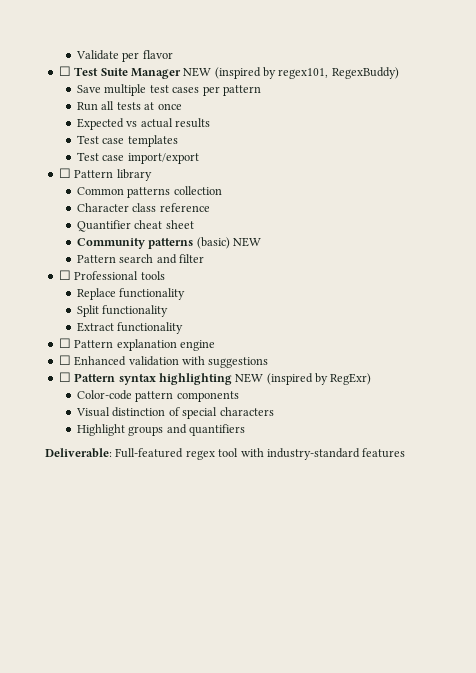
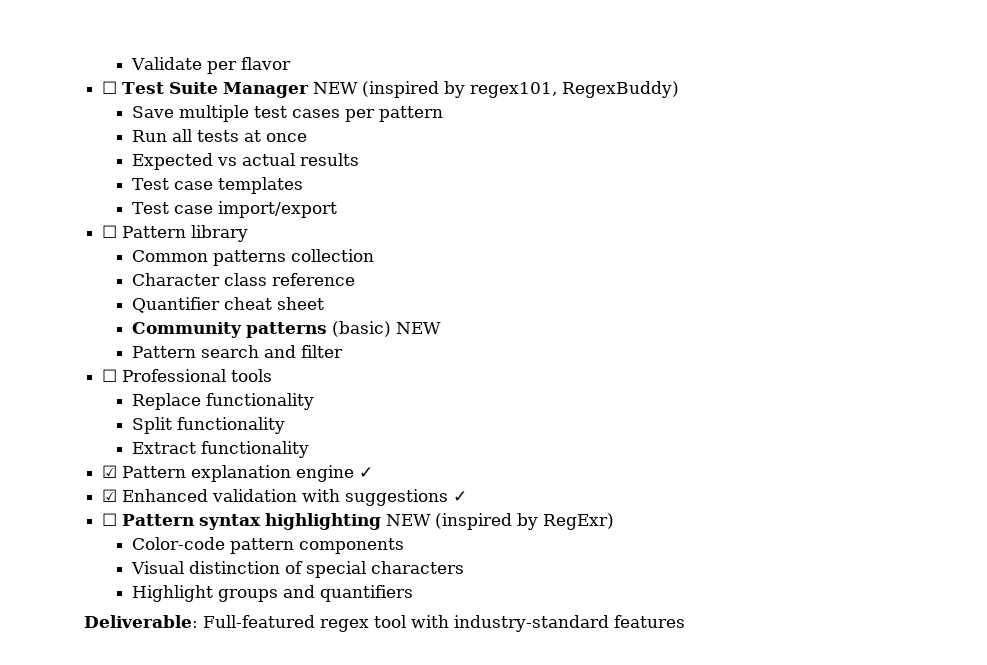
- ☐ Pattern explanation engine
- ☐ Enhanced validation with suggestions
+ ☑ Pattern explanation engine ✓
+ ☑ Enhanced validation with suggestions ✓

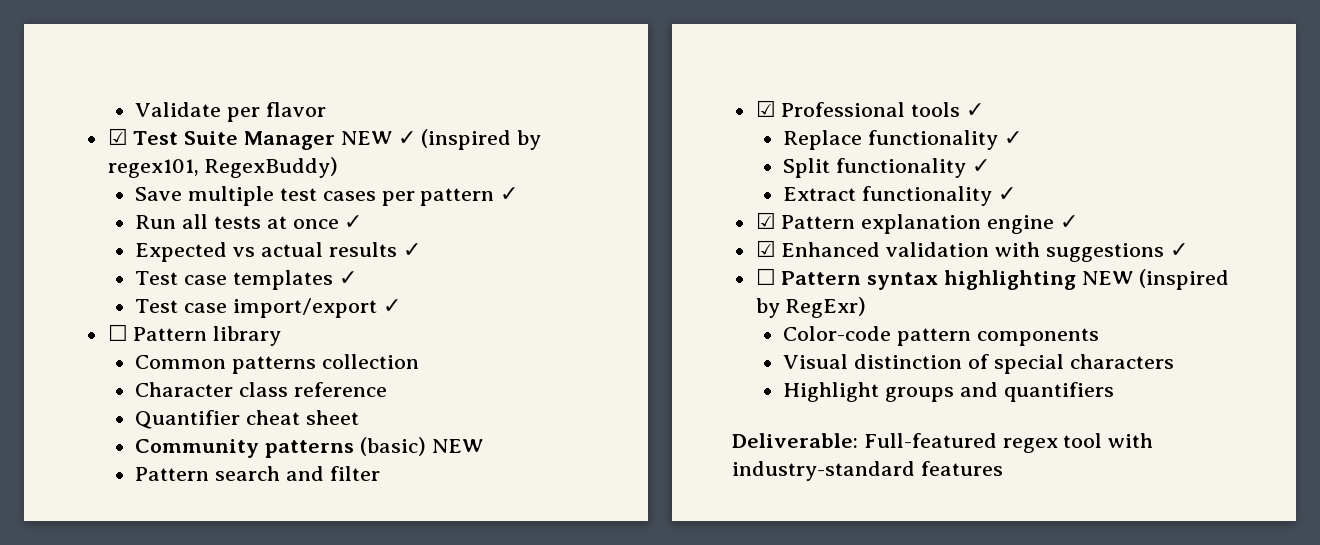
- ☐ Test Suite Manager NEW (inspired by regex101, RegexBuddy)
+ ☑ Test Suite Manager NEW ✓ (inspired by regex101, RegexBuddy)
- Save multiple test cases per pattern
+ Save multiple test cases per pattern ✓
- Run all tests at once
+ Run all tests at once ✓
- Expected vs actual results
+ Expected vs actual results ✓
- Test case templates
+ Test case templates ✓
- Test case import/export
+ Test case import/export ✓
- ☐ Professional tools
+ ☑ Professional tools ✓
- Replace functionality
+ Replace functionality ✓
- Split functionality
+ Split functionality ✓
- Extract functionality
+ Extract functionality ✓

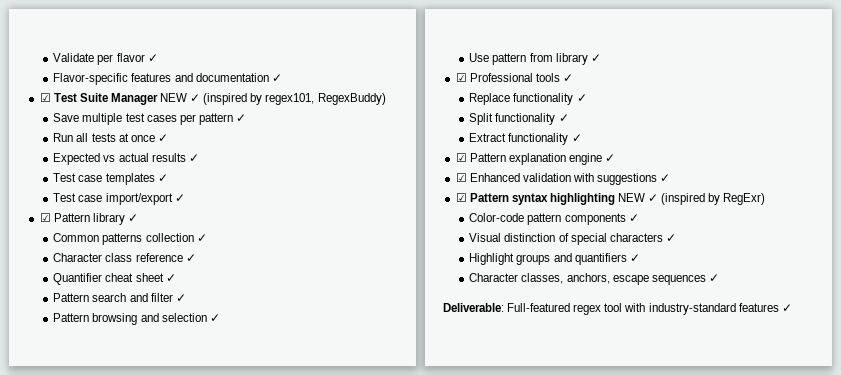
- Validate per flavor
+ Validate per flavor ✓
+ Flavor-specific features and documentation ✓
- ☐ Pattern library
+ ☑ Pattern library ✓
- Common patterns collection
+ Common patterns collection ✓
- Character class reference
+ Character class reference ✓
- Quantifier cheat sheet
- Community patterns (basic) NEW
+ Quantifier cheat sheet ✓
- Pattern search and filter
+ Pattern search and filter ✓
+ Pattern browsing and selection ✓
+ Use pattern from library ✓
- ☐ Pattern syntax highlighting NEW (inspired by RegExr)
+ ☑ Pattern syntax highlighting NEW ✓ (inspired by RegExr)
- Color-code pattern components
+ Color-code pattern components ✓
- Visual distinction of special characters
+ Visual distinction of special characters ✓
- Highlight groups and quantifiers
+ Highlight groups and quantifiers ✓
+ Character classes, anchors, escape sequences ✓
- Deliverable: Full-featured regex tool with industry-standard features
+ Deliverable: Full-featured regex tool with industry-standard features ✓

